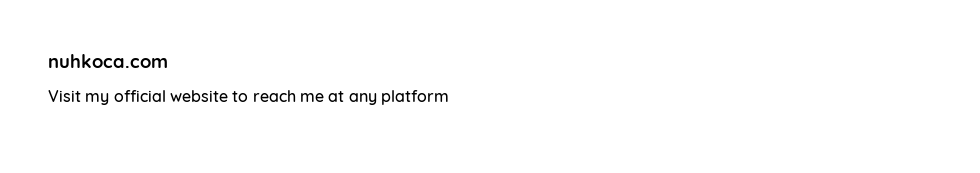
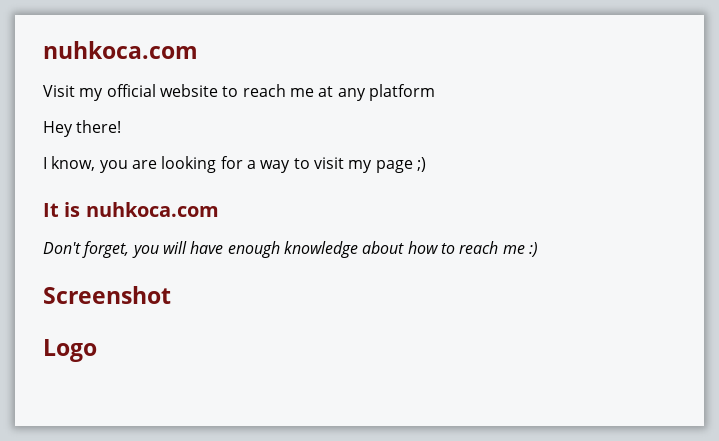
+ Hey there!
+ I know, you are looking for a way to visit my page ;)
+ It is nuhkoca.com
+ Don't forget, you will have enough knowledge about how to reach me :)
+ Screenshot
+ Logo

